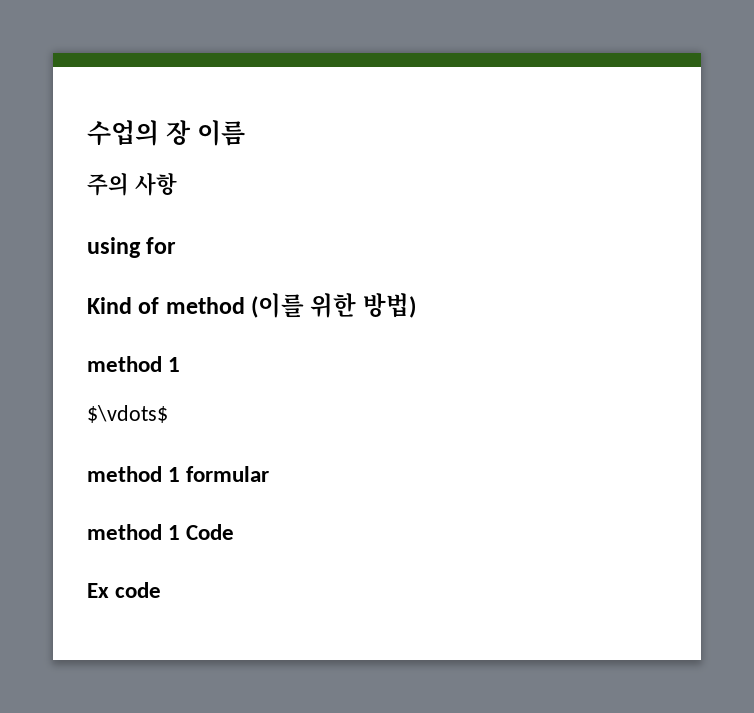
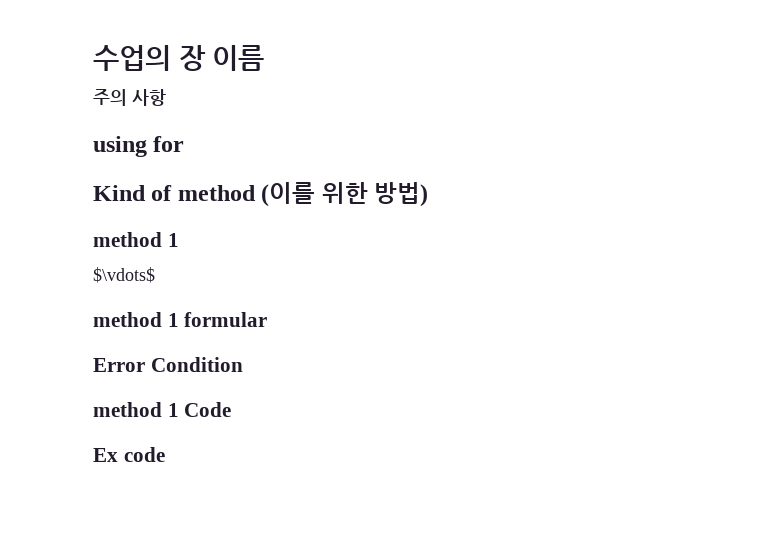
+ Error Condition

